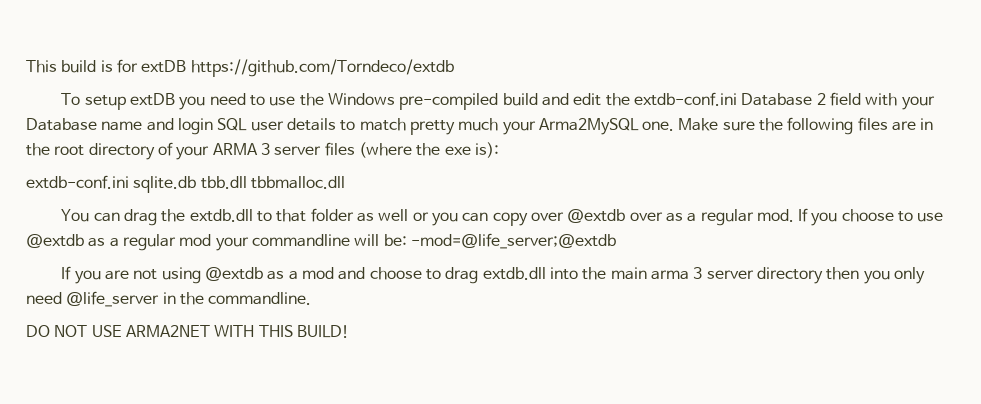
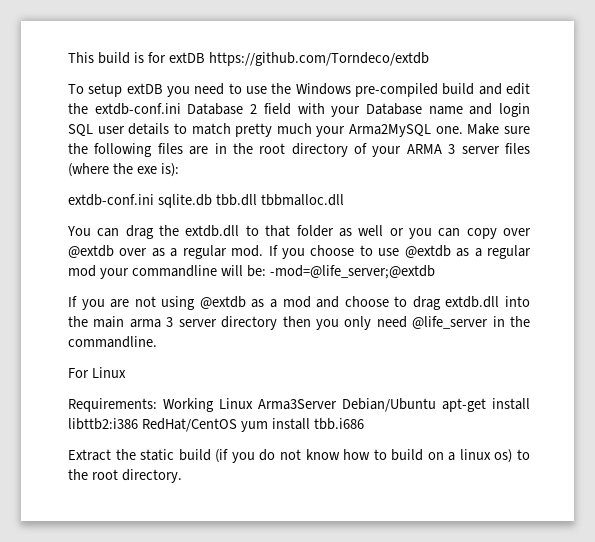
- DO NOT USE ARMA2NET WITH THIS BUILD!
+ For Linux
+ Requirements: Working Linux Arma3Server Debian/Ubuntu apt-get install libttb2:i386 RedHat/CentOS yum install tbb.i686
+ Extract the static build (if you do not know how to build on a linux os) to the root directory.

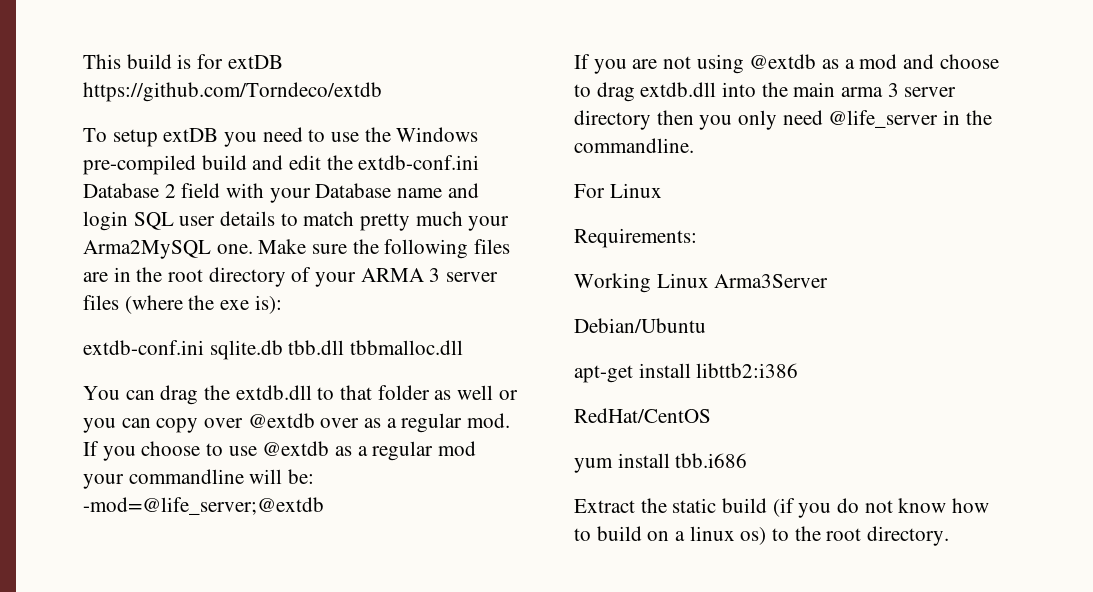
- Requirements: Working Linux Arma3Server Debian/Ubuntu apt-get install libttb2:i386 RedHat/CentOS yum install tbb.i686
+ Requirements:
+ Working Linux Arma3Server
+ Debian/Ubuntu
+ apt-get install libttb2:i386
+ RedHat/CentOS
+ yum install tbb.i686

